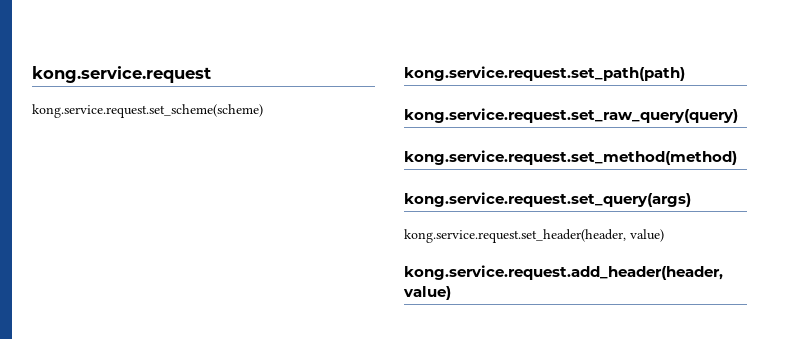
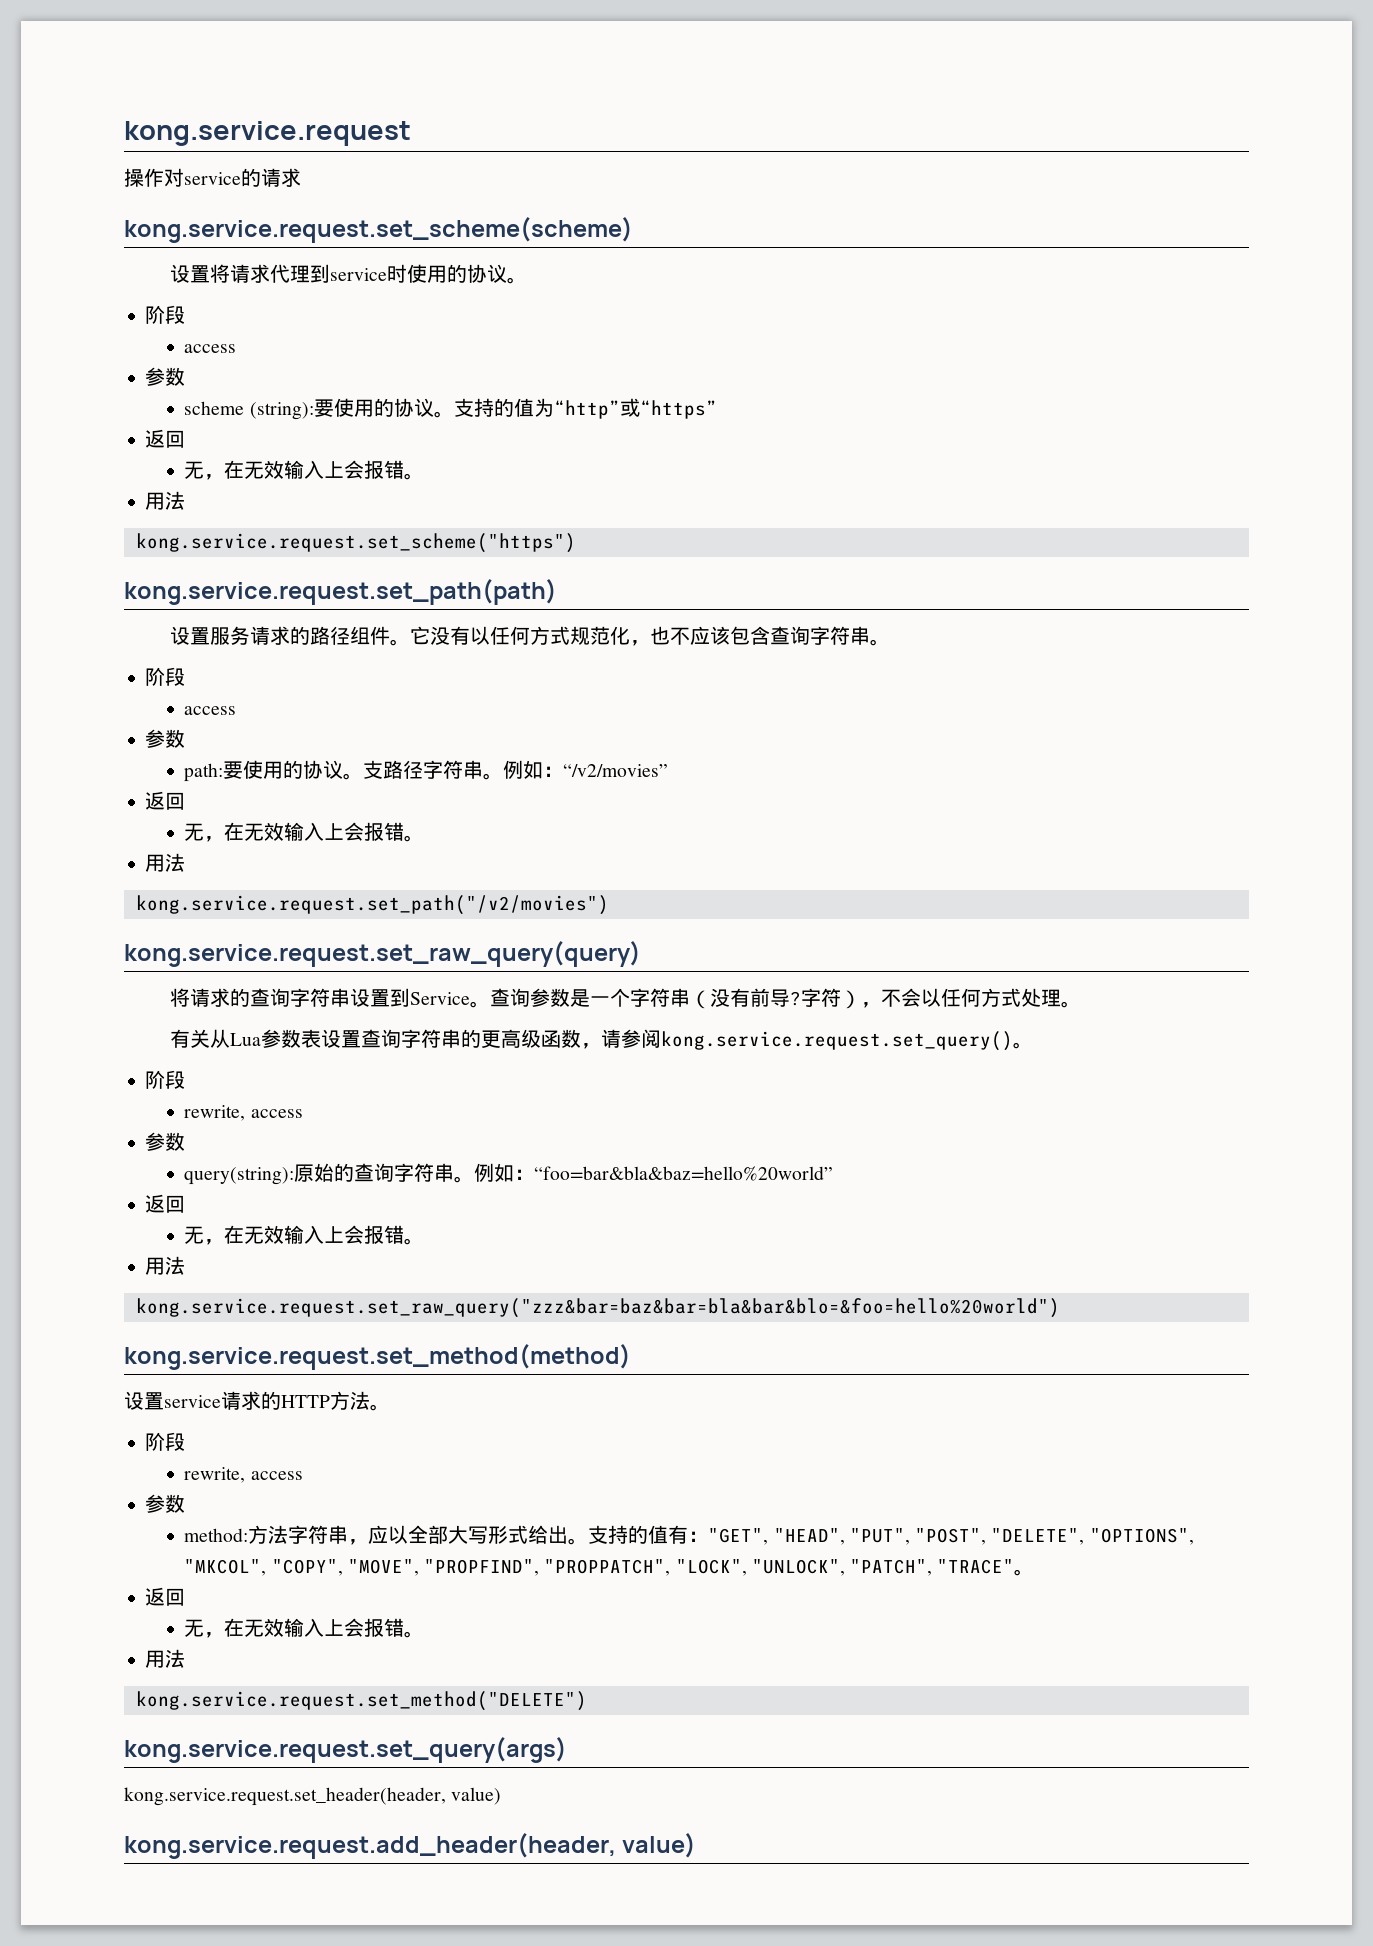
+ 操作对service的请求
  kong.service.request.set_scheme(scheme)
+ 设置将请求代理到service时使用的协议。
+ 阶段
+ access
+ 参数
+ scheme (string):要使用的协议。支持的值为“http”或“https”
+ 返回
+ 无，在无效输入上会报错。
+ 用法
+ kong.service.request.set_scheme("https")
  kong.service.request.set_path(path)
+ 设置服务请求的路径组件。它没有以任何方式规范化，也不应该包含查询字符串。
+ 阶段
+ access
+ 参数
+ path:要使用的协议。支路径字符串。例如：“/v2/movies”
+ 返回
+ 无，在无效输入上会报错。
+ 用法
+ kong.service.request.set_path("/v2/movies")
  kong.service.request.set_raw_query(query)
+ 将请求的查询字符串设置到Service。查询参数是一个字符串（没有前导?字符），不会以任何方式处理。
+ 有关从Lua参数表设置查询字符串的更高级函数，请参阅kong.service.request.set_query()。
+ 阶段
+ rewrite, access
+ 参数
+ query(string):原始的查询字符串。例如：“foo=bar&bla&baz=hello%20world”
+ 返回
+ 无，在无效输入上会报错。
+ 用法
+ kong.service.request.set_raw_query("zzz&bar=baz&bar=bla&bar&blo=&foo=hello%20world")
  kong.service.request.set_method(method)
+ 设置service请求的HTTP方法。
+ 阶段
+ rewrite, access
+ 参数
+ method:方法字符串，应以全部大写形式给出。支持的值有："GET", "HEAD", "PUT", "POST", "DELETE", "OPTIONS", "MKCOL", "COPY", "MOVE", "PROPFIND", "PROPPATCH", "LOCK", "UNLOCK", "PATCH", "TRACE"。
+ 返回
+ 无，在无效输入上会报错。
+ 用法
+ kong.service.request.set_method("DELETE")

